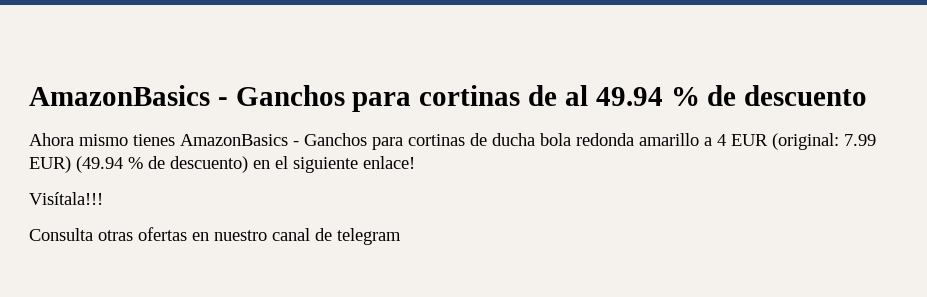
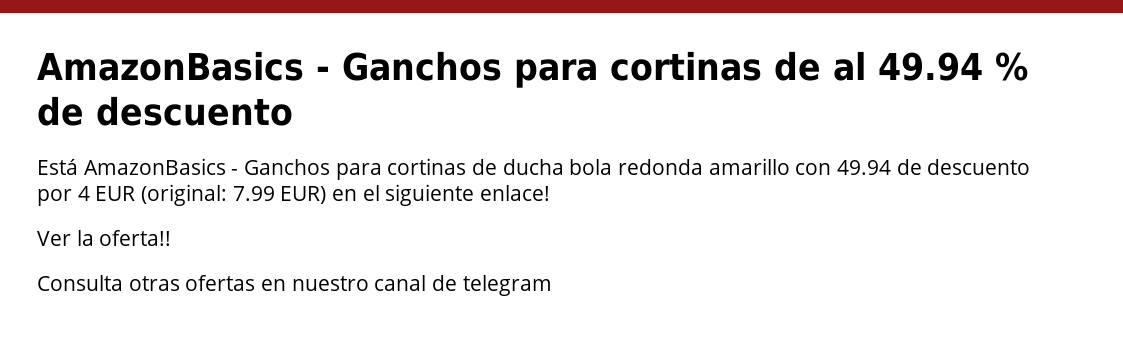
- Ahora mismo tienes AmazonBasics - Ganchos para cortinas de ducha bola redonda amarillo a 4 EUR (original: 7.99 EUR) (49.94 % de descuento) en el siguiente enlace!
+ Está AmazonBasics - Ganchos para cortinas de ducha bola redonda amarillo con 49.94 de descuento por 4 EUR (original: 7.99 EUR) en el siguiente enlace!
- Visítala!!!
+ Ver la oferta!!

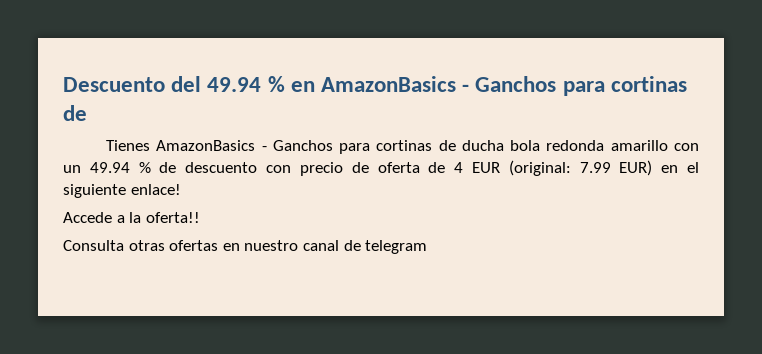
- AmazonBasics - Ganchos para cortinas de al 49.94 % de descuento
- Está AmazonBasics - Ganchos para cortinas de ducha bola redonda amarillo con 49.94 de descuento por 4 EUR (original: 7.99 EUR) en el siguiente enlace!
+ Descuento del 49.94 % en AmazonBasics - Ganchos para cortinas de
+ Tienes AmazonBasics - Ganchos para cortinas de ducha bola redonda amarillo con un 49.94 % de descuento con precio de oferta de 4 EUR (original: 7.99 EUR) en el siguiente enlace!
- Ver la oferta!!
+ Accede a la oferta!!

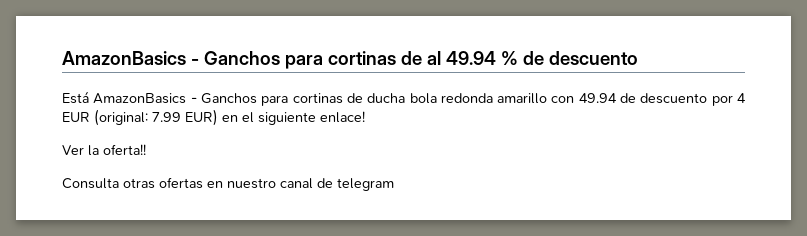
- Descuento del 49.94 % en AmazonBasics - Ganchos para cortinas de
- Tienes AmazonBasics - Ganchos para cortinas de ducha bola redonda amarillo con un 49.94 % de descuento con precio de oferta de 4 EUR (original: 7.99 EUR) en el siguiente enlace!
+ AmazonBasics - Ganchos para cortinas de al 49.94 % de descuento
+ Está AmazonBasics - Ganchos para cortinas de ducha bola redonda amarillo con 49.94 de descuento por 4 EUR (original: 7.99 EUR) en el siguiente enlace!
- Accede a la oferta!!
+ Ver la oferta!!

